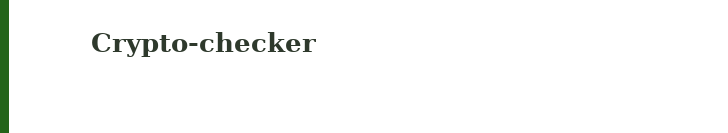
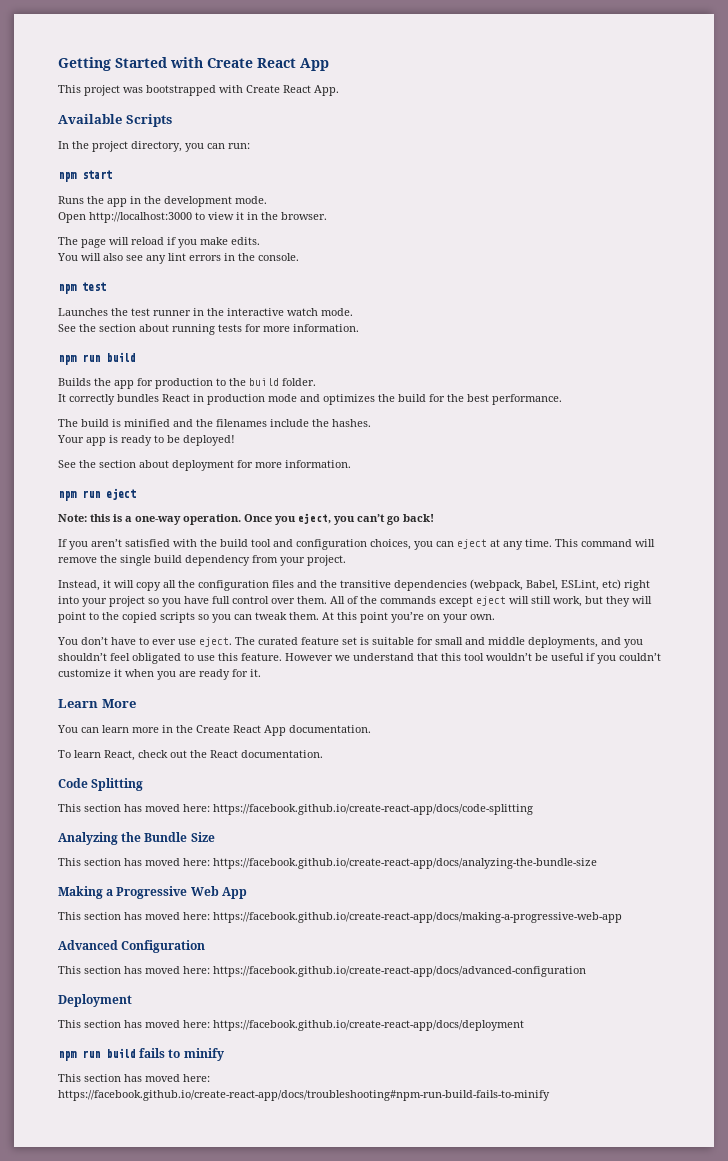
- Crypto-checker
+ Getting Started with Create React App
+ This project was bootstrapped with Create React App.
+ Available Scripts
+ In the project directory, you can run:
+ npm start
+ Runs the app in the development mode.
+ Open http://localhost:3000 to view it in the browser.
+ The page will reload if you make edits.
+ You will also see any lint errors in the console.
+ npm test
+ Launches the test runner in the interactive watch mode.
+ See the section about running tests for more information.
+ npm run build
+ Builds the app for production to the build folder.
+ It correctly bundles React in production mode and optimizes the build for the best performance.
+ The build is minified and the filenames include the hashes.
+ Your app is ready to be deployed!
+ See the section about deployment for more information.
+ npm run eject
+ Note: this is a one-way operation. Once you eject, you can’t go back!
+ If you aren’t satisfied with the build tool and configuration choices, you can eject at any time. This command will remove the single build dependency from your project.
+ Instead, it will copy all the configuration files and the transitive dependencies (webpack, Babel, ESLint, etc) right into your project so you have full control over them. All of the commands except eject will still work, but they will point to the copied scripts so you can tweak them. At this point you’re on your own.
+ You don’t have to ever use eject. The curated feature set is suitable for small and middle deployments, and you shouldn’t feel obligated to use this feature. However we understand that this tool wouldn’t be useful if you couldn’t customize it when you are ready for it.
+ Learn More
+ You can learn more in the Create React App documentation.
+ To learn React, check out the React documentation.
+ Code Splitting
+ This section has moved here: https://facebook.github.io/create-react-app/docs/code-splitting
+ Analyzing the Bundle Size
+ This section has moved here: https://facebook.github.io/create-react-app/docs/analyzing-the-bundle-size
+ Making a Progressive Web App
+ This section has moved here: https://facebook.github.io/create-react-app/docs/making-a-progressive-web-app
+ Advanced Configuration
+ This section has moved here: https://facebook.github.io/create-react-app/docs/advanced-configuration
+ Deployment
+ This section has moved here: https://facebook.github.io/create-react-app/docs/deployment
+ npm run build fails to minify
+ This section has moved here: https://facebook.github.io/create-react-app/docs/troubleshooting#npm-run-build-fails-to-minify

